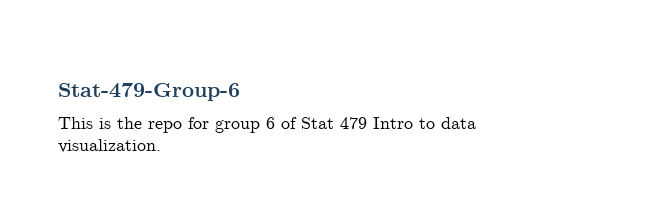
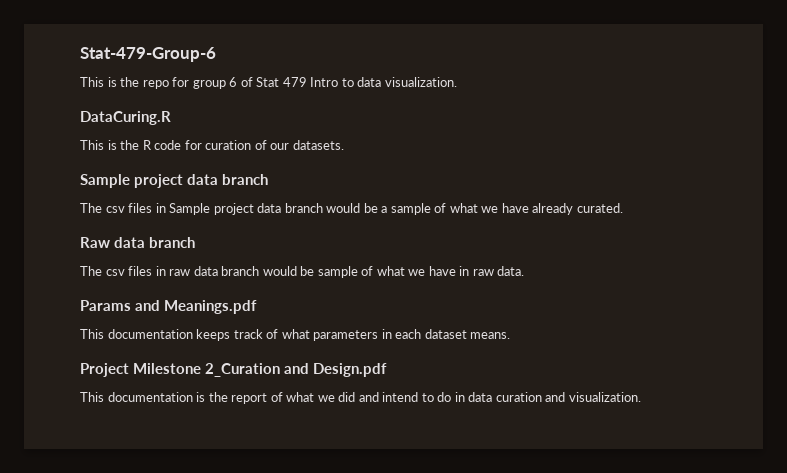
+ DataCuring.R
+ This is the R code for curation of our datasets.
+ Sample project data branch
+ The csv files in Sample project data branch would be a sample of what we have already curated.
+ Raw data branch
+ The csv files in raw data branch would be sample of what we have in raw data.
+ Params and Meanings.pdf
+ This documentation keeps track of what parameters in each dataset means.
+ Project Milestone 2_Curation and Design.pdf
+ This documentation is the report of what we did and intend to do in data curation and visualization.

